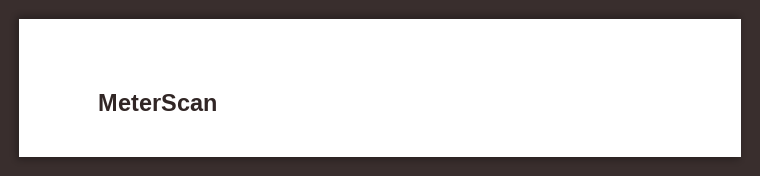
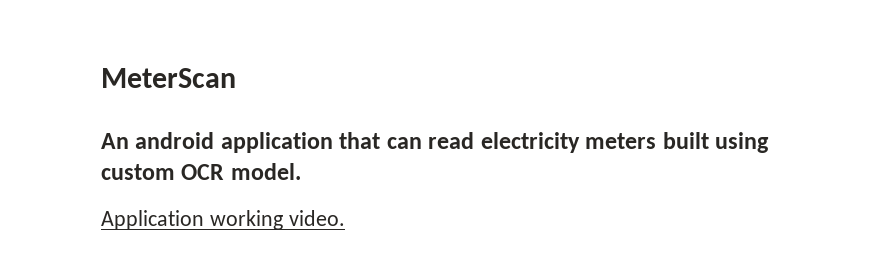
+ An android application that can read electricity meters built using custom OCR model.
+ Application working video.

